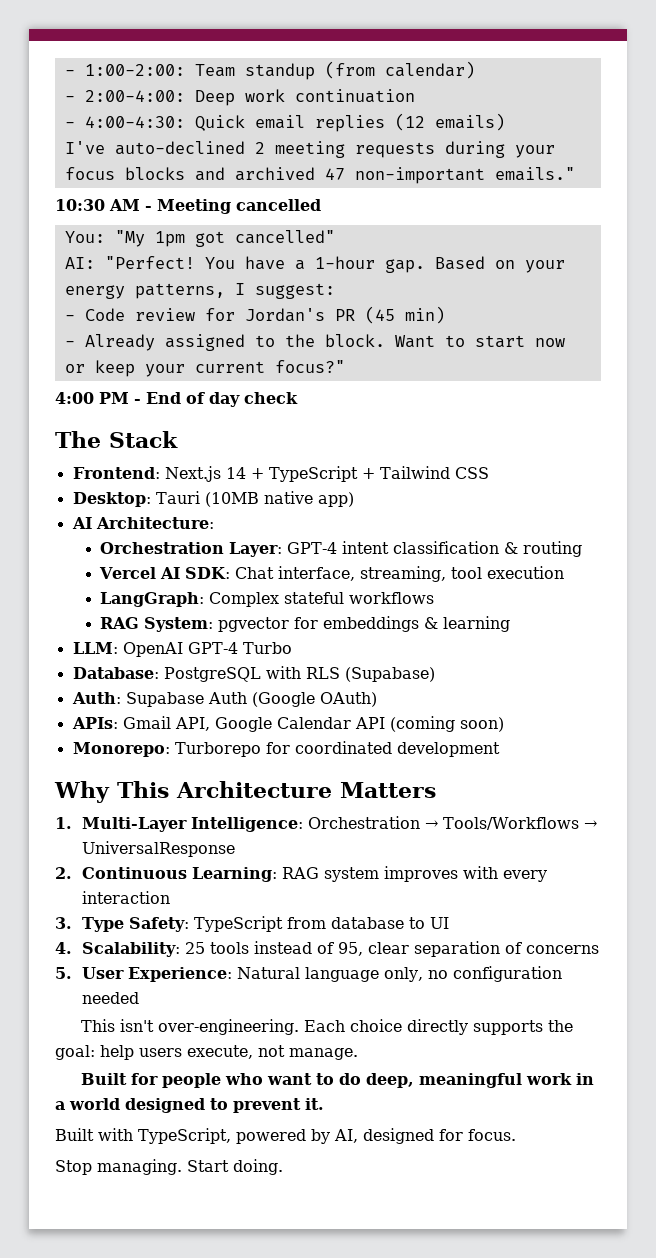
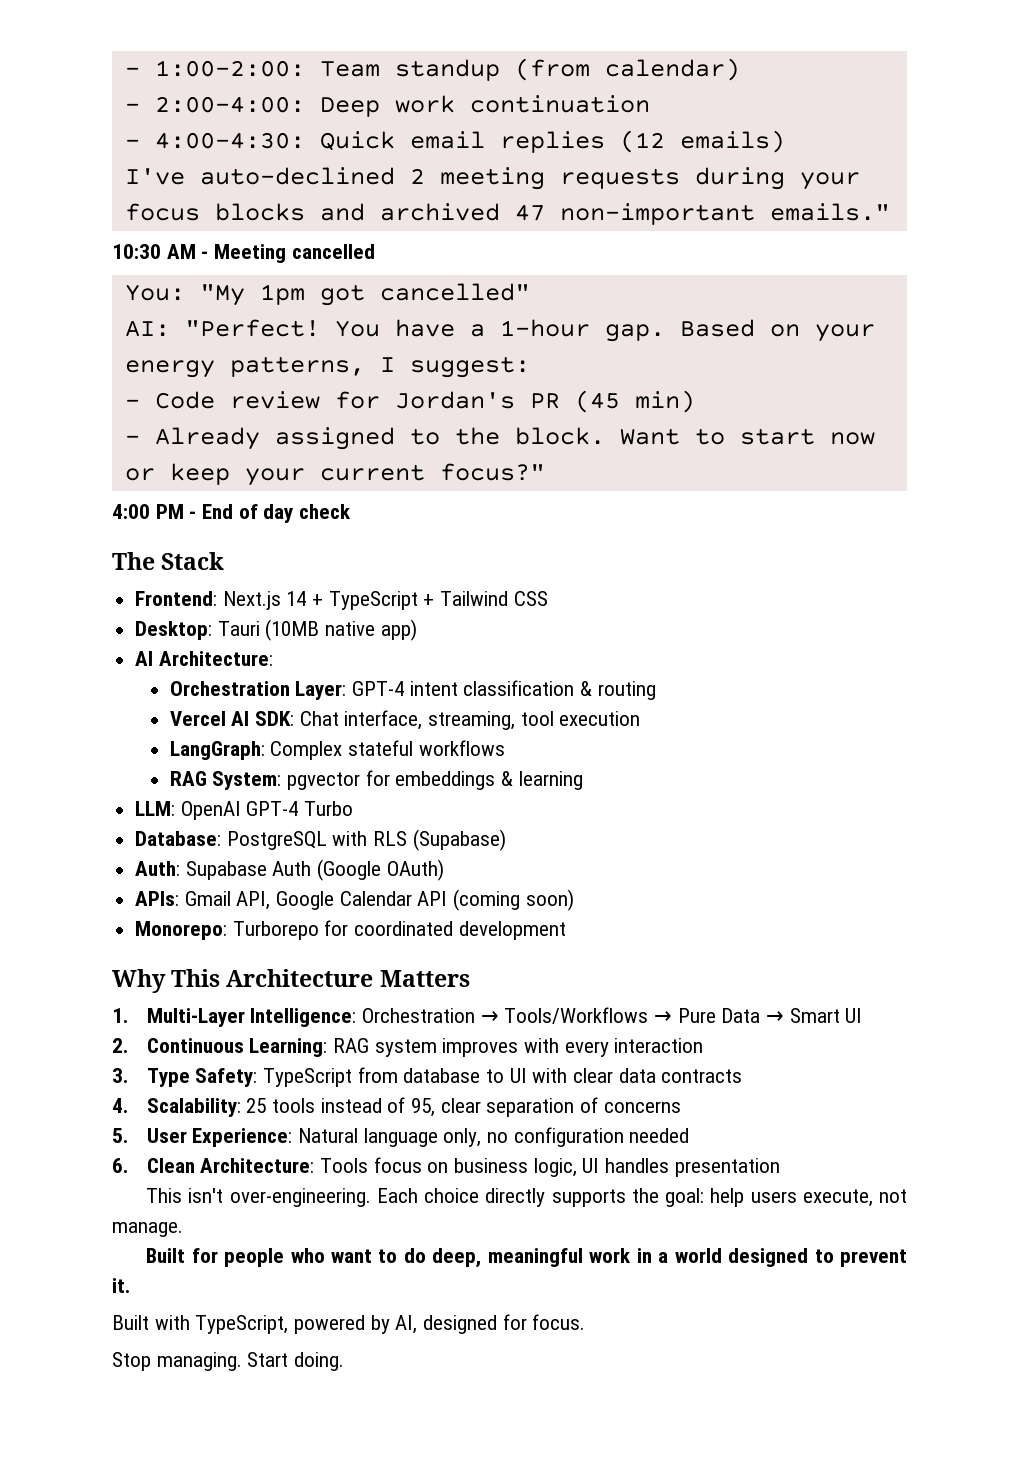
- 1. Multi-Layer Intelligence: Orchestration → Tools/Workflows → UniversalResponse
+ 1. Multi-Layer Intelligence: Orchestration → Tools/Workflows → Pure Data → Smart UI
- 3. Type Safety: TypeScript from database to UI
+ 3. Type Safety: TypeScript from database to UI with clear data contracts
+ 6. Clean Architecture: Tools focus on business logic, UI handles presentation

